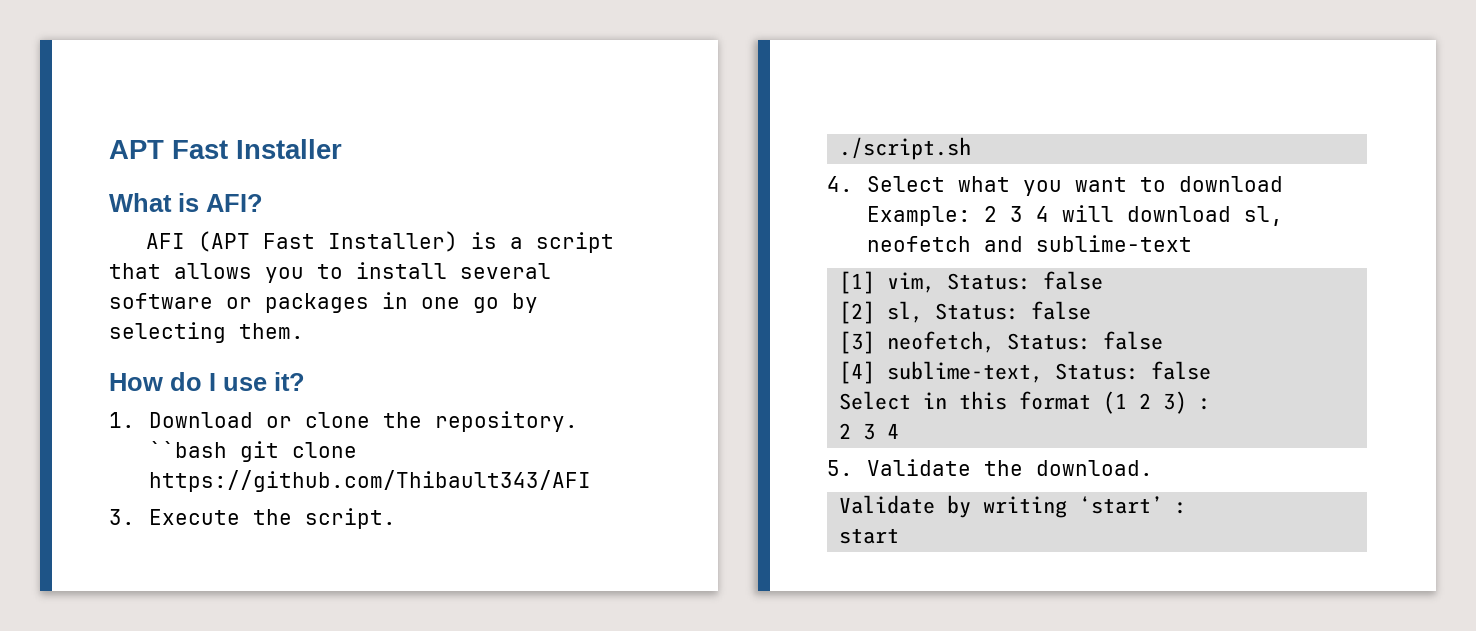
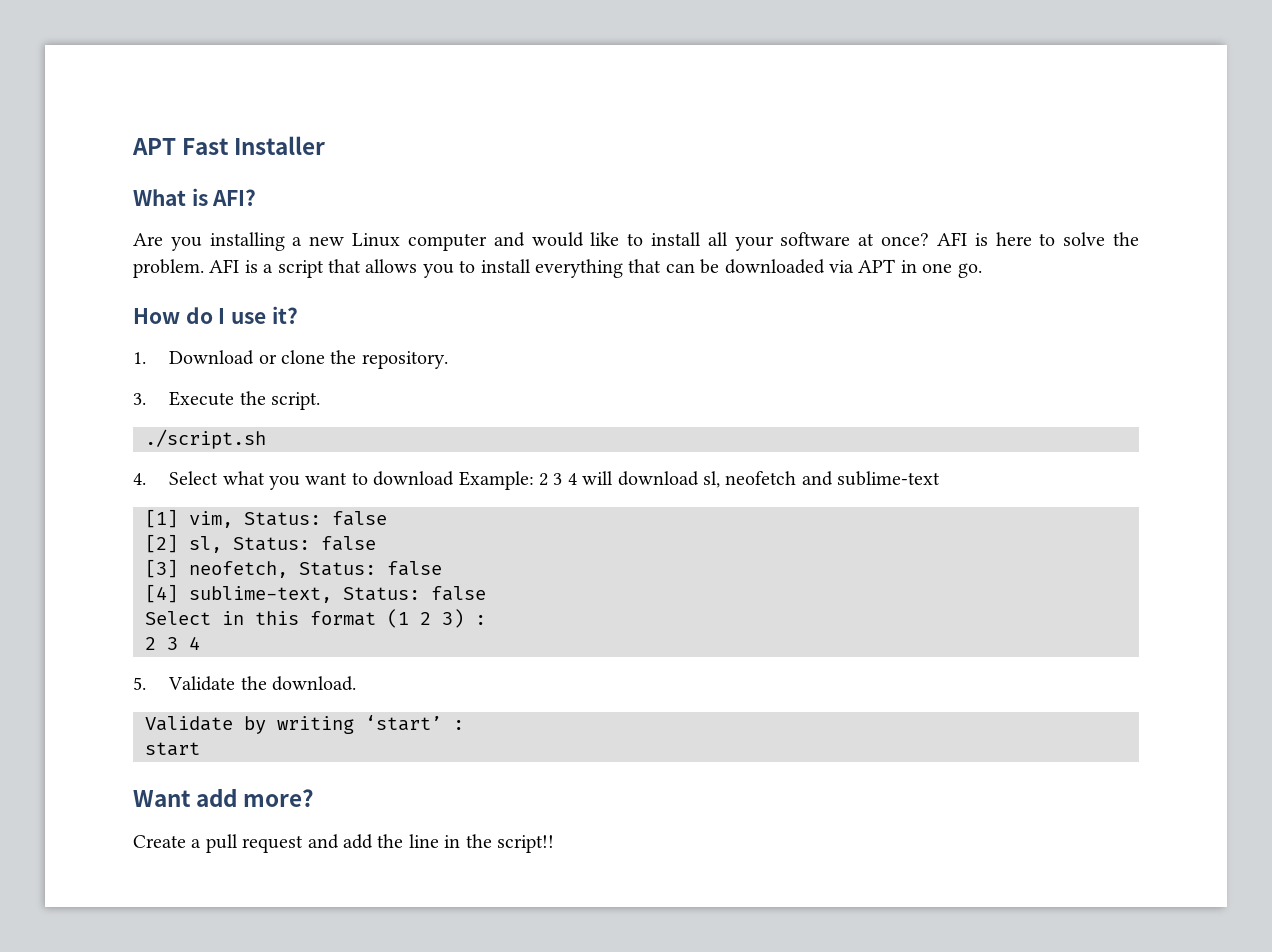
- AFI (APT Fast Installer) is a script that allows you to install several software or packages in one go by selecting them.
+ Are you installing a new Linux computer and would like to install all your software at once? AFI is here to solve the problem. AFI is a script that allows you to install everything that can be downloaded via APT in one go.
- ``bash git clone https://github.com/Thibault343/AFI
+ Want add more?
+ Create a pull request and add the line in the script!!

